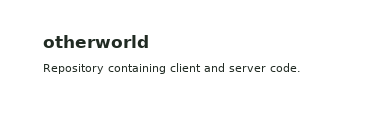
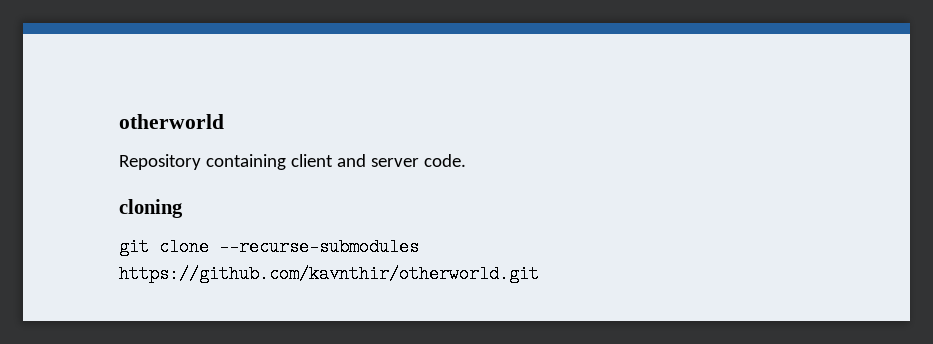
+ cloning
+ git clone --recurse-submodules https://github.com/kavnthir/otherworld.git

